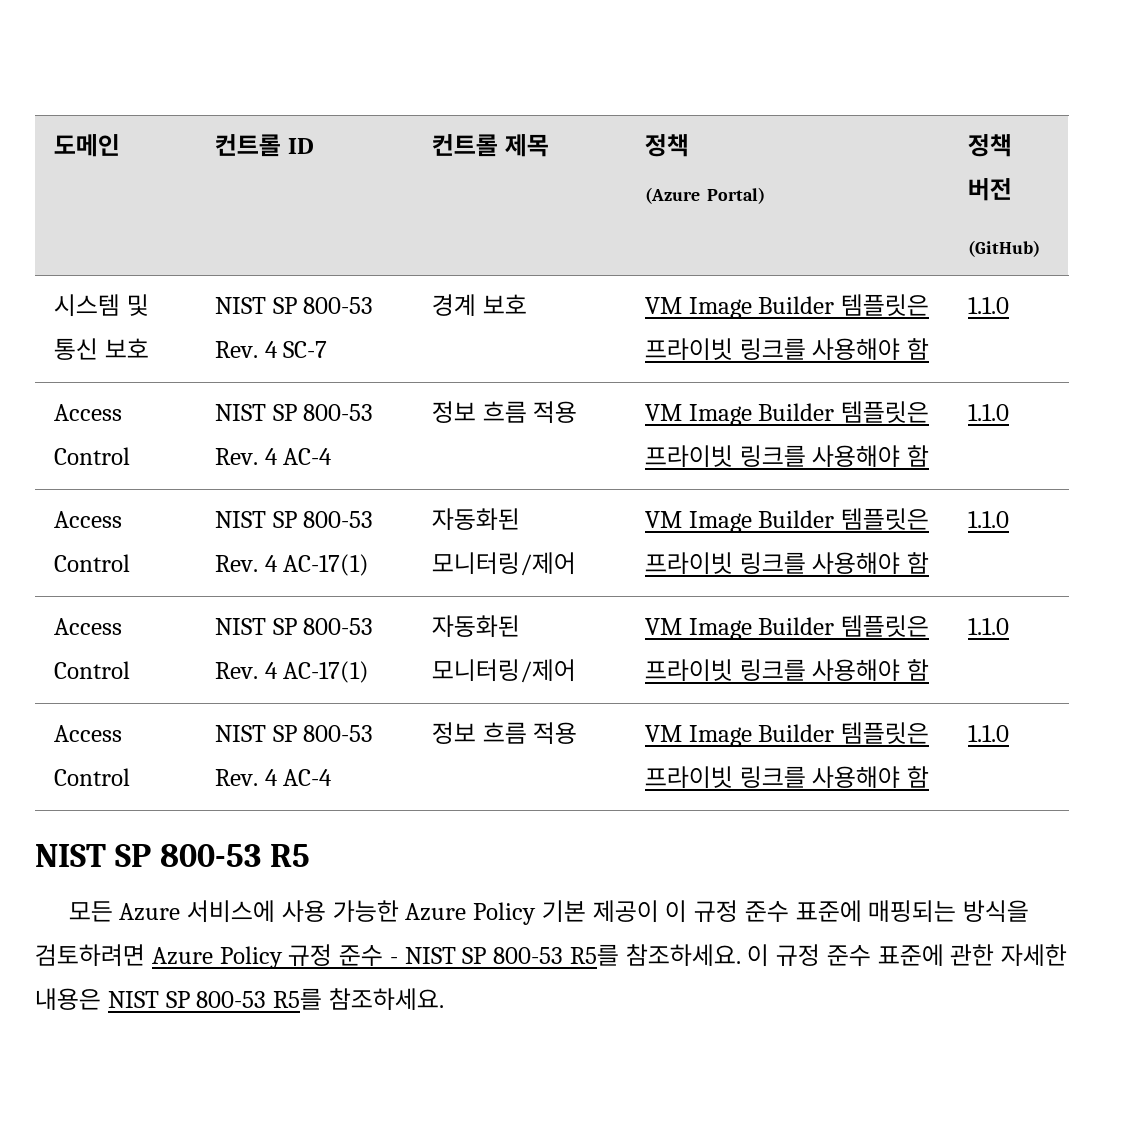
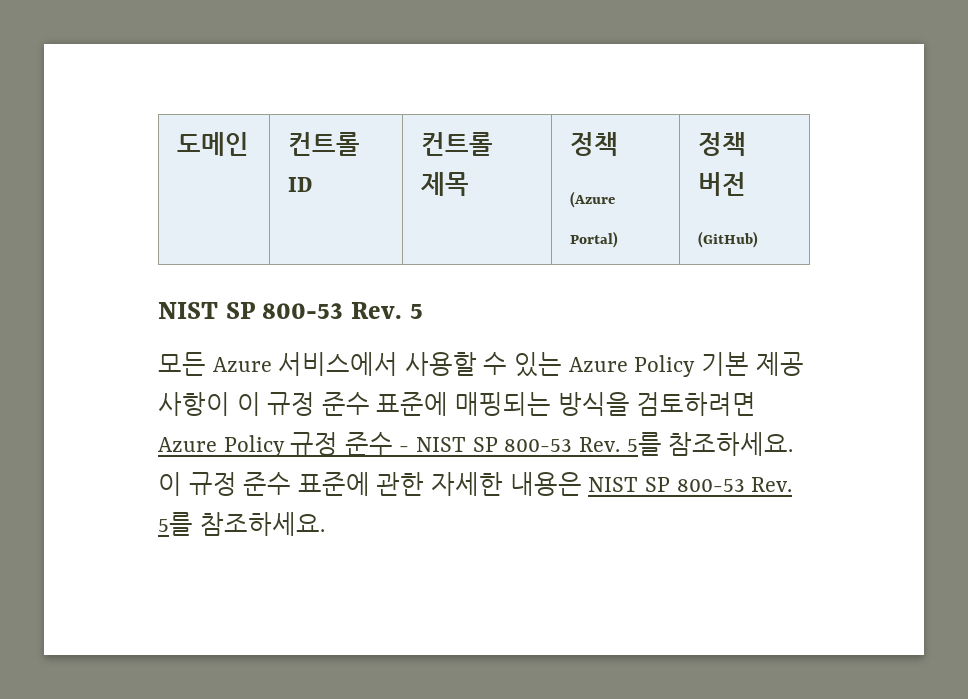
- 시스템 및 통신 보호 | NIST SP 800-53 Rev. 4 SC-7 | 경계 보호 | VM Image Builder 템플릿은 프라이빗 링크를 사용해야 함 | 1.1.0
- Access Control | NIST SP 800-53 Rev. 4 AC-4 | 정보 흐름 적용 | VM Image Builder 템플릿은 프라이빗 링크를 사용해야 함 | 1.1.0
- Access Control | NIST SP 800-53 Rev. 4 AC-17(1) | 자동화된 모니터링/제어 | VM Image Builder 템플릿은 프라이빗 링크를 사용해야 함 | 1.1.0
- Access Control | NIST SP 800-53 Rev. 4 AC-17(1) | 자동화된 모니터링/제어 | VM Image Builder 템플릿은 프라이빗 링크를 사용해야 함 | 1.1.0
- Access Control | NIST SP 800-53 Rev. 4 AC-4 | 정보 흐름 적용 | VM Image Builder 템플릿은 프라이빗 링크를 사용해야 함 | 1.1.0
- NIST SP 800-53 R5
- 모든 Azure 서비스에 사용 가능한 Azure Policy 기본 제공이 이 규정 준수 표준에 매핑되는 방식을 검토하려면 Azure Policy 규정 준수 - NIST SP 800-53 R5를 참조하세요.
+ NIST SP 800-53 Rev. 5
+ 모든 Azure 서비스에서 사용할 수 있는 Azure Policy 기본 제공 사항이 이 규정 준수 표준에 매핑되는 방식을 검토하려면 Azure Policy 규정 준수 - NIST SP 800-53 Rev. 5를 참조하세요.
- 이 규정 준수 표준에 관한 자세한 내용은 NIST SP 800-53 R5를 참조하세요.
+ 이 규정 준수 표준에 관한 자세한 내용은 NIST SP 800-53 Rev. 5를 참조하세요.

